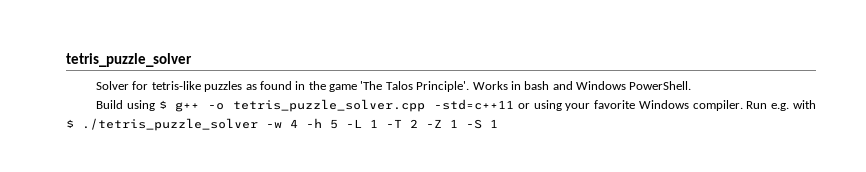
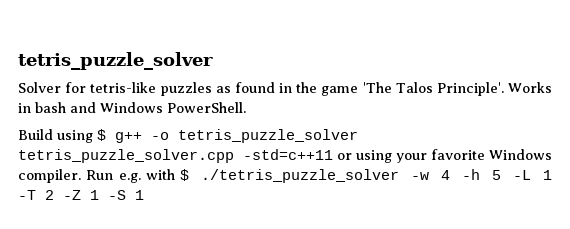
- Build using $ g++ -o tetris_puzzle_solver.cpp -std=c++11 or using your favorite Windows compiler.
+ Build using $ g++ -o tetris_puzzle_solver tetris_puzzle_solver.cpp -std=c++11 or using your favorite Windows compiler.

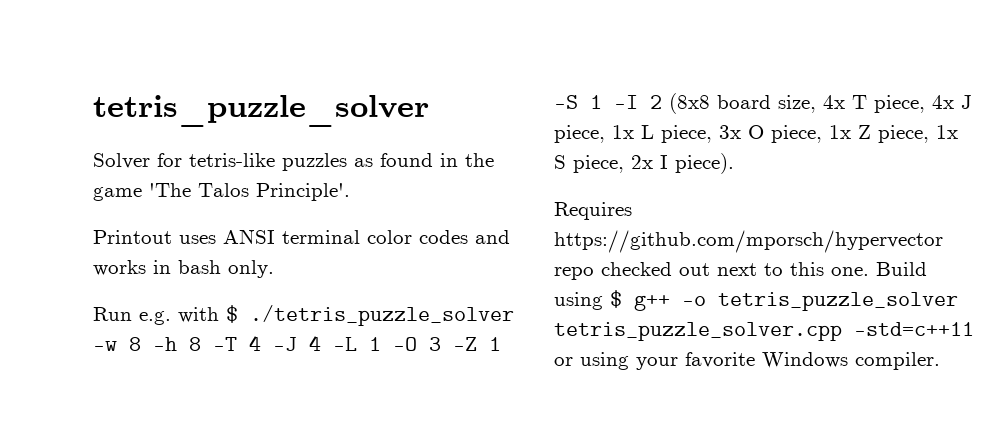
- Solver for tetris-like puzzles as found in the game 'The Talos Principle'. Works in bash and Windows PowerShell.
- Build using $ g++ -o tetris_puzzle_solver tetris_puzzle_solver.cpp -std=c++11 or using your favorite Windows compiler. Run e.g. with $ ./tetris_puzzle_solver -w 4 -h 5 -L 1 -T 2 -Z 1 -S 1
+ Solver for tetris-like puzzles as found in the game 'The Talos Principle'.
+ Printout uses ANSI terminal color codes and works in bash only.
+ Run e.g. with $ ./tetris_puzzle_solver -w 8 -h 8 -T 4 -J 4 -L 1 -O 3 -Z 1 -S 1 -I 2 (8x8 board size, 4x T piece, 4x J piece, 1x L piece, 3x O piece, 1x Z piece, 1x S piece, 2x I piece).
+ Requires https://github.com/mporsch/hypervector repo checked out next to this one. Build using $ g++ -o tetris_puzzle_solver tetris_puzzle_solver.cpp -std=c++11 or using your favorite Windows compiler.

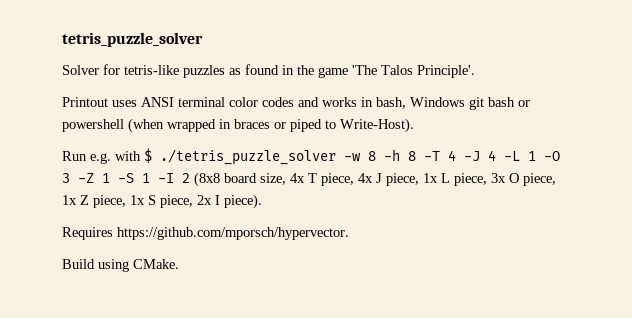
- Printout uses ANSI terminal color codes and works in bash only.
+ Printout uses ANSI terminal color codes and works in bash, Windows git bash or powershell (when wrapped in braces or piped to Write-Host).
- Requires https://github.com/mporsch/hypervector repo checked out next to this one. Build using $ g++ -o tetris_puzzle_solver tetris_puzzle_solver.cpp -std=c++11 or using your favorite Windows compiler.
+ Requires https://github.com/mporsch/hypervector.
+ Build using CMake.

